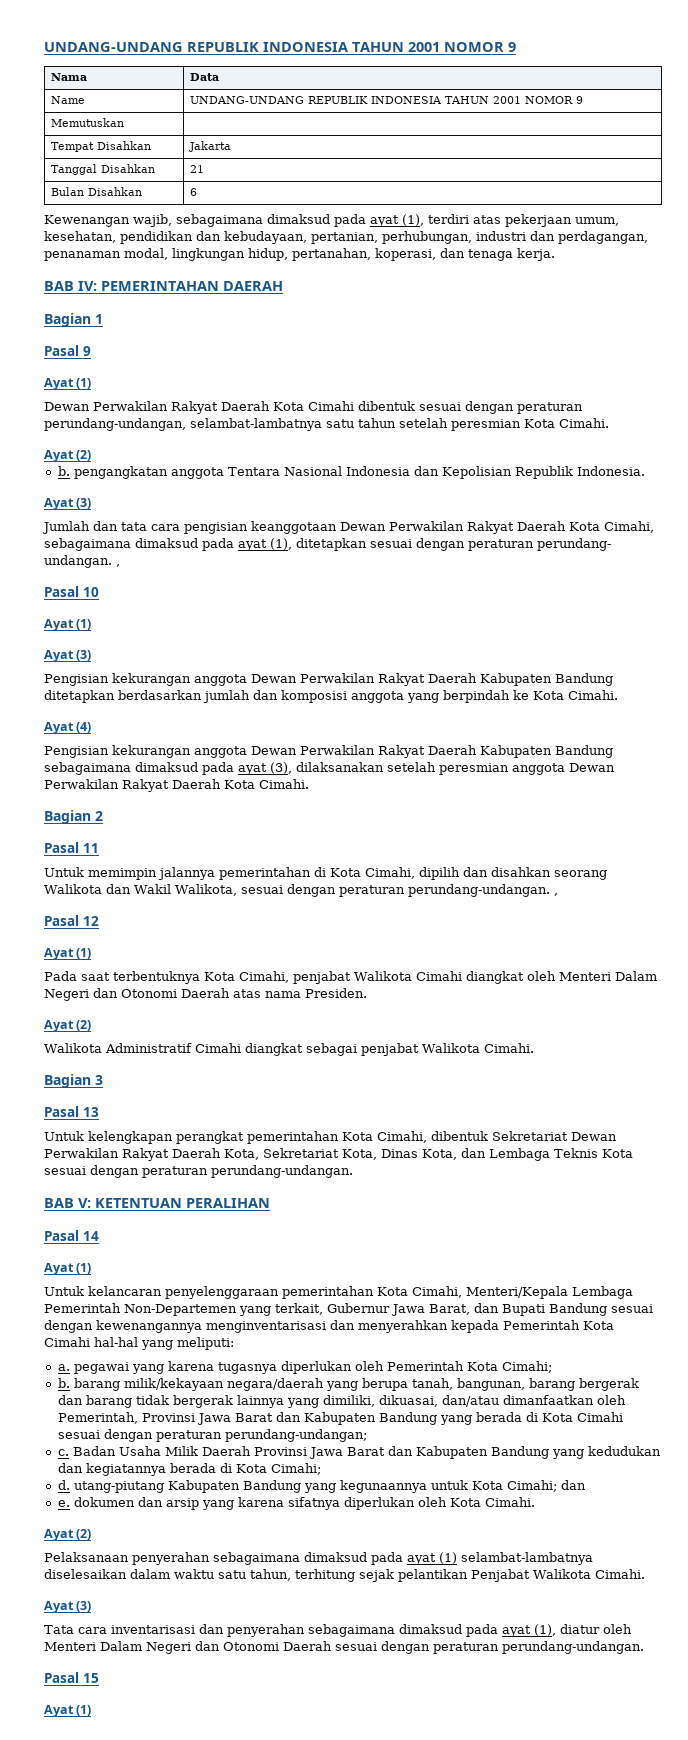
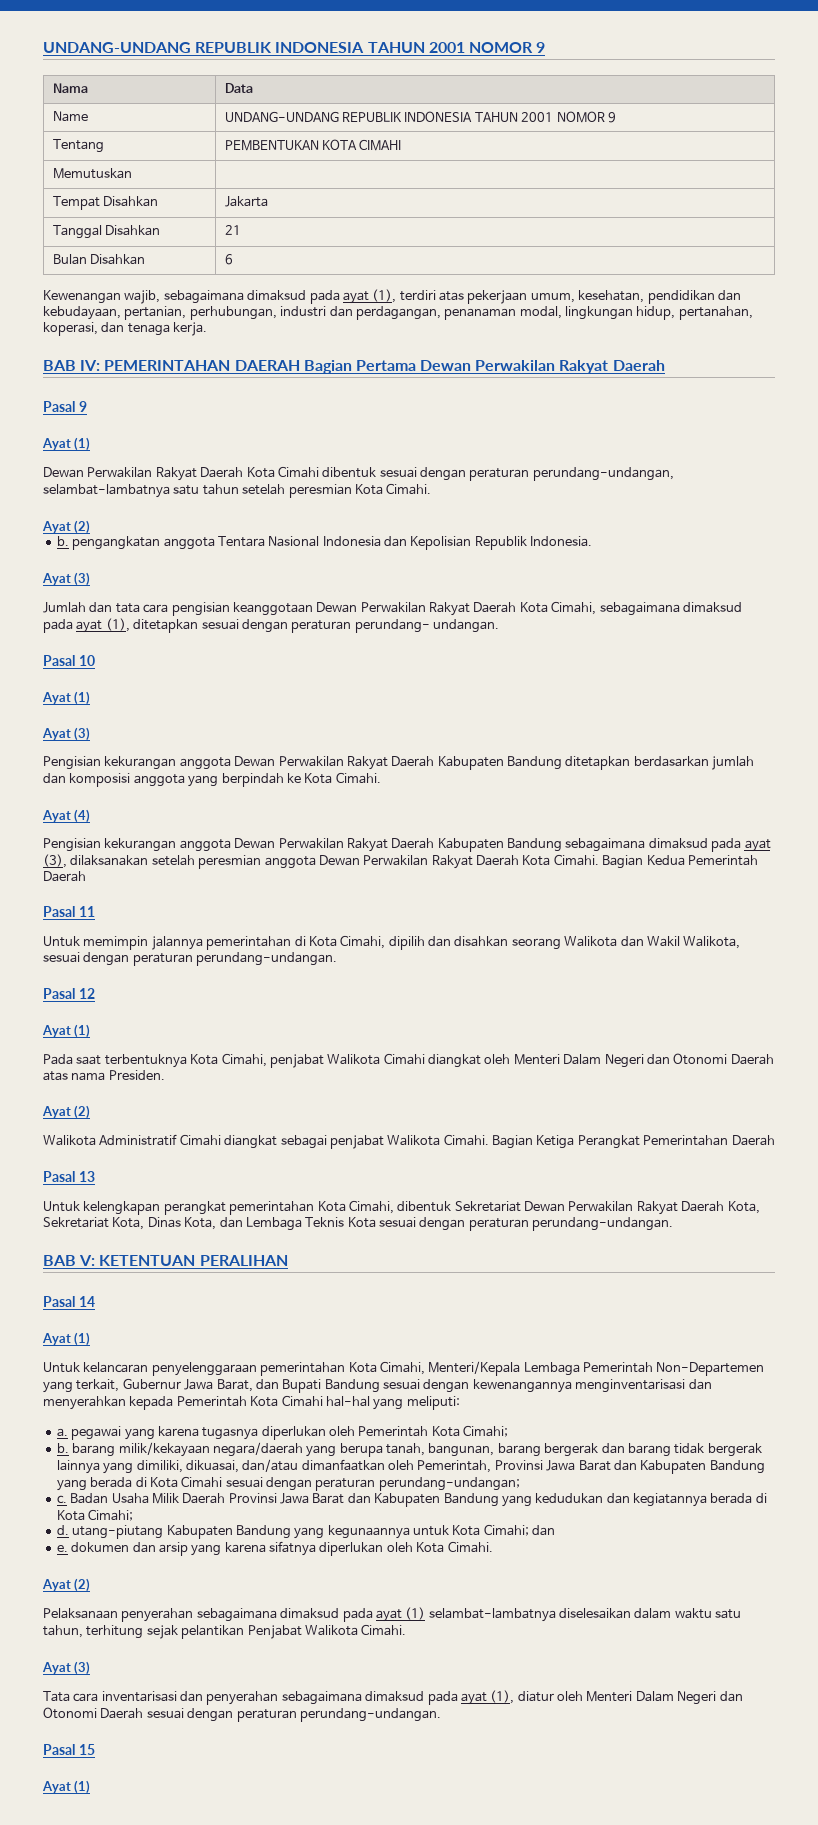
+ Tentang | PEMBENTUKAN KOTA CIMAHI
- BAB IV: PEMERINTAHAN DAERAH
- Bagian 1
+ BAB IV: PEMERINTAHAN DAERAH Bagian Pertama Dewan Perwakilan Rakyat Daerah
- Jumlah dan tata cara pengisian keanggotaan Dewan Perwakilan Rakyat Daerah Kota Cimahi, sebagaimana dimaksud pada ayat (1), ditetapkan sesuai dengan peraturan perundang- undangan. ,
+ Jumlah dan tata cara pengisian keanggotaan Dewan Perwakilan Rakyat Daerah Kota Cimahi, sebagaimana dimaksud pada ayat (1), ditetapkan sesuai dengan peraturan perundang- undangan.
- Pengisian kekurangan anggota Dewan Perwakilan Rakyat Daerah Kabupaten Bandung sebagaimana dimaksud pada ayat (3), dilaksanakan setelah peresmian anggota Dewan Perwakilan Rakyat Daerah Kota Cimahi.
- Bagian 2
+ Pengisian kekurangan anggota Dewan Perwakilan Rakyat Daerah Kabupaten Bandung sebagaimana dimaksud pada ayat (3), dilaksanakan setelah peresmian anggota Dewan Perwakilan Rakyat Daerah Kota Cimahi. Bagian Kedua Pemerintah Daerah
- Untuk memimpin jalannya pemerintahan di Kota Cimahi, dipilih dan disahkan seorang Walikota dan Wakil Walikota, sesuai dengan peraturan perundang-undangan. ,
+ Untuk memimpin jalannya pemerintahan di Kota Cimahi, dipilih dan disahkan seorang Walikota dan Wakil Walikota, sesuai dengan peraturan perundang-undangan.
- Walikota Administratif Cimahi diangkat sebagai penjabat Walikota Cimahi.
- Bagian 3
+ Walikota Administratif Cimahi diangkat sebagai penjabat Walikota Cimahi. Bagian Ketiga Perangkat Pemerintahan Daerah

